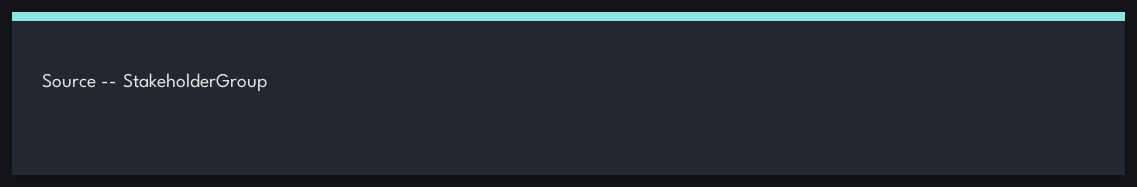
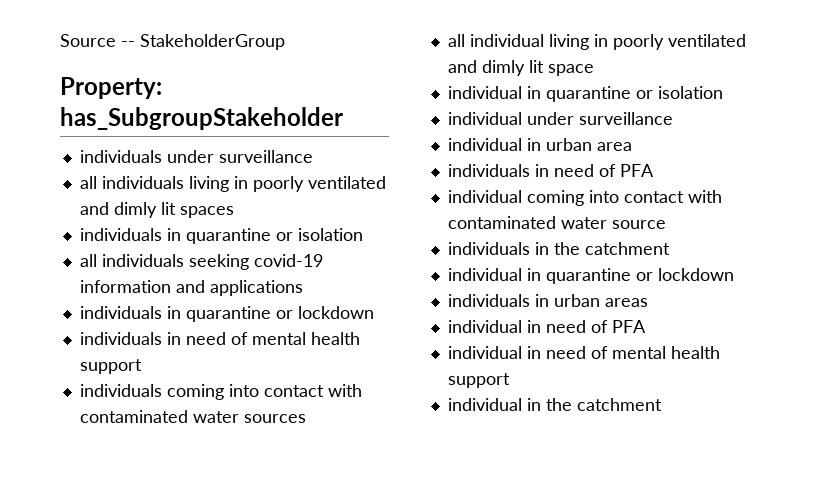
+ Property: has_SubgroupStakeholder
+ individuals under surveillance
+ all individuals living in poorly ventilated and dimly lit spaces
+ individuals in quarantine or isolation
+ all individuals seeking covid-19 information and applications
+ individuals in quarantine or lockdown
+ individuals in need of mental health support
+ individuals coming into contact with contaminated water sources
+ all individual living in poorly ventilated and dimly lit space
+ individual in quarantine or isolation
+ individual under surveillance
+ individual in urban area
+ individuals in need of PFA
+ individual coming into contact with contaminated water source
+ individuals in the catchment
+ individual in quarantine or lockdown
+ individuals in urban areas
+ individual in need of PFA
+ individual in need of mental health support
+ individual in the catchment

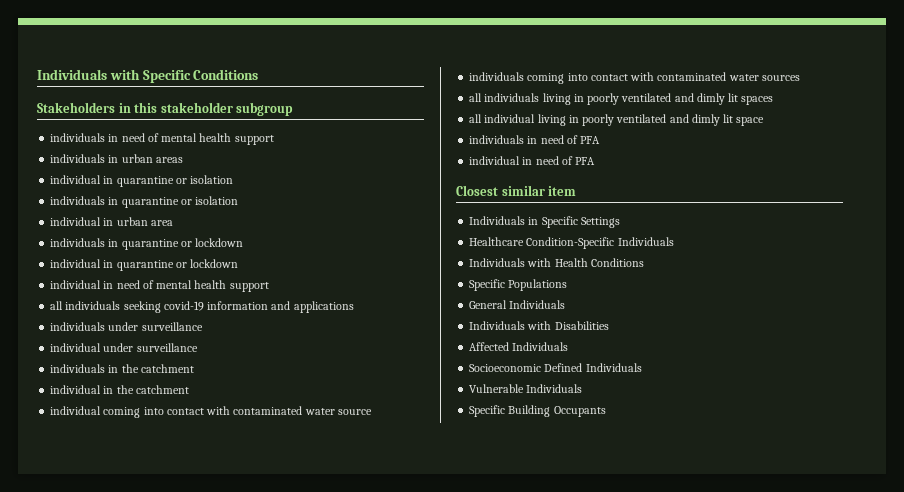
- Source -- StakeholderGroup
- Property: has_SubgroupStakeholder
+ Individuals with Specific Conditions
+ Stakeholders in this stakeholder subgroup
+ individuals in need of mental health support
+ individuals in urban areas
+ individual in quarantine or isolation
+ individuals in quarantine or isolation
+ individual in urban area
+ individuals in quarantine or lockdown
+ individual in quarantine or lockdown
+ individual in need of mental health support
+ all individuals seeking covid-19 information and applications
  individuals under surveillance
+ individual under surveillance
+ individuals in the catchment
+ individual in the catchment
+ individual coming into contact with contaminated water source
+ individuals coming into contact with contaminated water sources
- individuals in quarantine or isolation
- all individuals seeking covid-19 information and applications
- individuals in quarantine or lockdown
- individuals in need of mental health support
- individuals coming into contact with contaminated water sources
- individual in quarantine or isolation
- individual under surveillance
- individual in urban area
- individual coming into contact with contaminated water source
- individuals in the catchment
- individual in quarantine or lockdown
- individuals in urban areas
  individual in need of PFA
- individual in need of mental health support
- individual in the catchment
+ Closest similar item
+ Individuals in Specific Settings
+ Healthcare Condition-Specific Individuals
+ Individuals with Health Conditions
+ Specific Populations
+ General Individuals
+ Individuals with Disabilities
+ Affected Individuals
+ Socioeconomic Defined Individuals
+ Vulnerable Individuals
+ Specific Building Occupants

